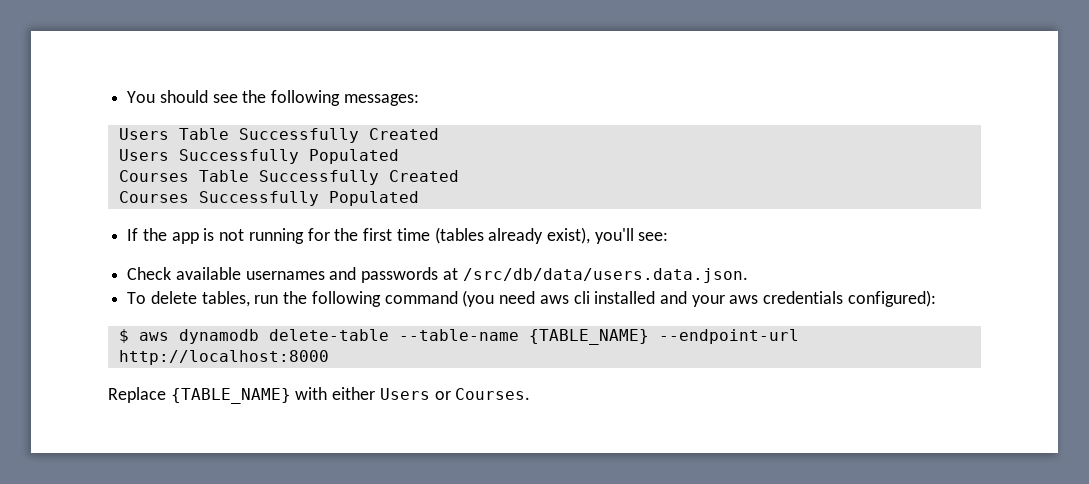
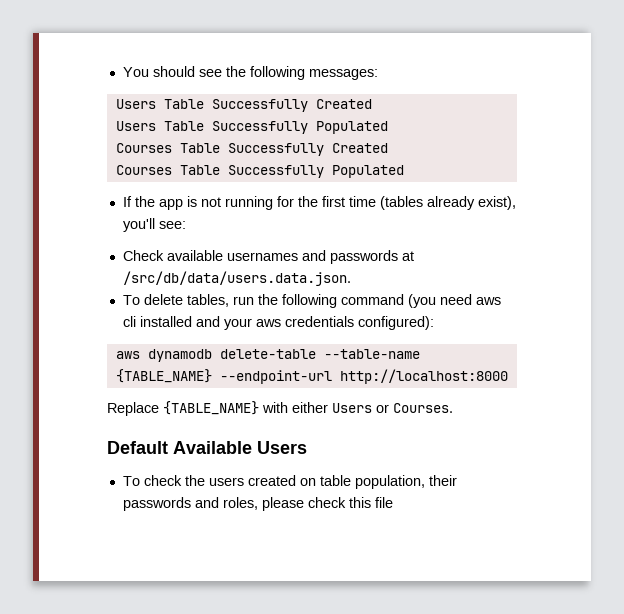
- Users Successfully Populated
+ Users Table Successfully Populated
- Courses Successfully Populated
+ Courses Table Successfully Populated
- $ aws dynamodb delete-table --table-name {TABLE_NAME} --endpoint-url http://localhost:8000
+ aws dynamodb delete-table --table-name {TABLE_NAME} --endpoint-url http://localhost:8000
+ Default Available Users
+ To check the users created on table population, their passwords and roles, please check this file

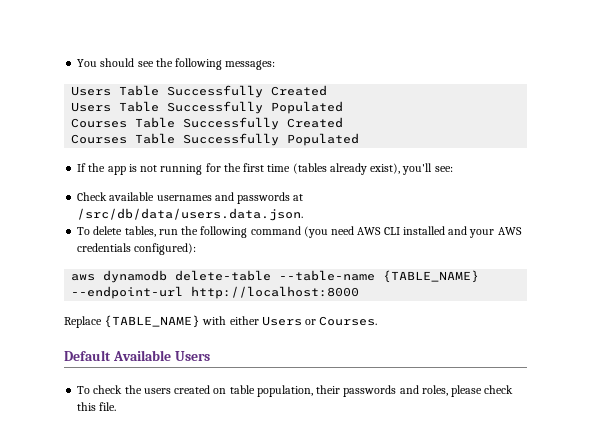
- To delete tables, run the following command (you need aws cli installed and your aws credentials configured):
+ To delete tables, run the following command (you need AWS CLI installed and your AWS credentials configured):
- To check the users created on table population, their passwords and roles, please check this file
+ To check the users created on table population, their passwords and roles, please check this file.

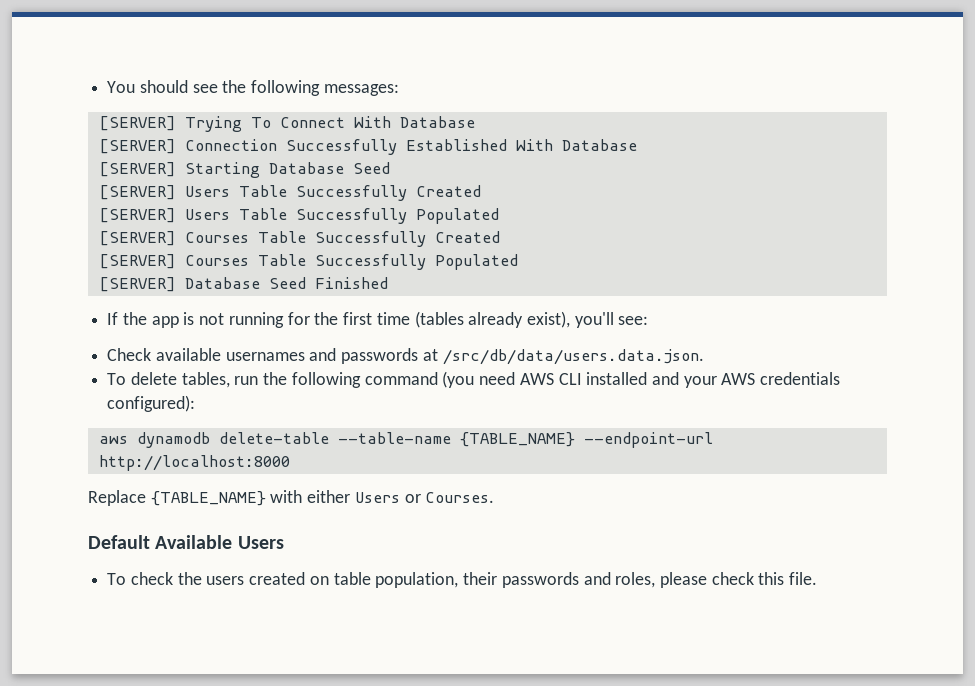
- Users Table Successfully Created
+ [SERVER] Trying To Connect With Database
+ [SERVER] Connection Successfully Established With Database
+ [SERVER] Starting Database Seed
+ [SERVER] Users Table Successfully Created
- Users Table Successfully Populated
+ [SERVER] Users Table Successfully Populated
- Courses Table Successfully Created
+ [SERVER] Courses Table Successfully Created
- Courses Table Successfully Populated
+ [SERVER] Courses Table Successfully Populated
+ [SERVER] Database Seed Finished

